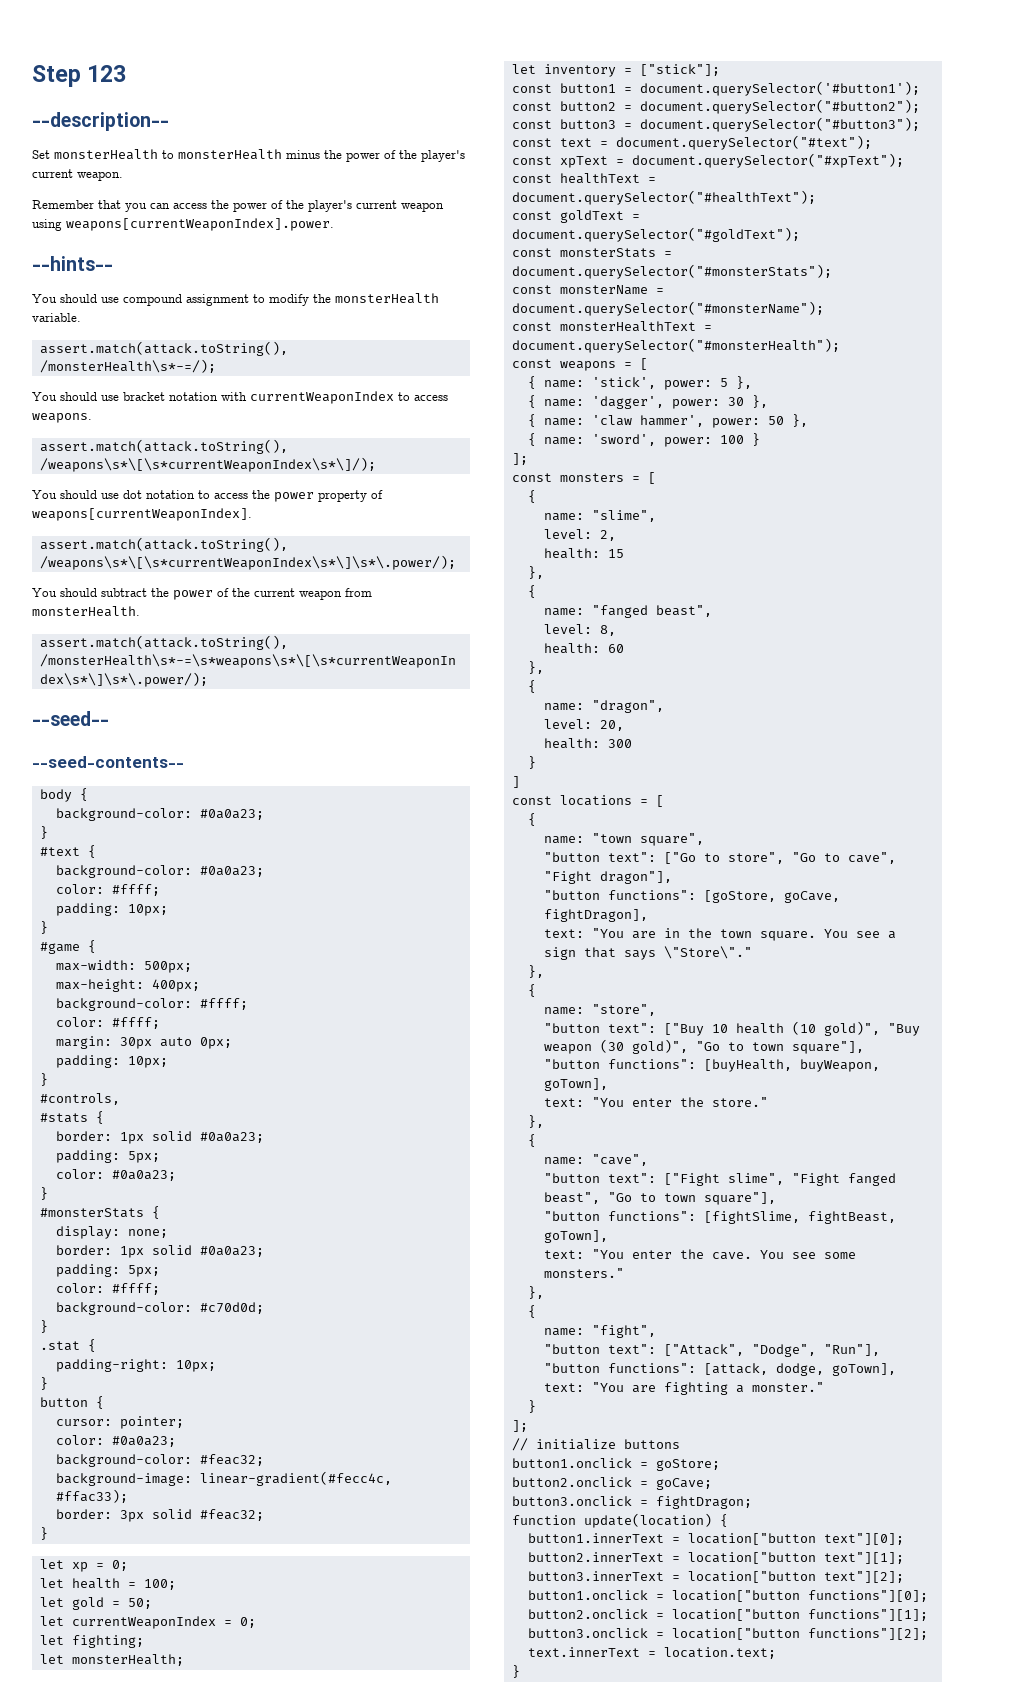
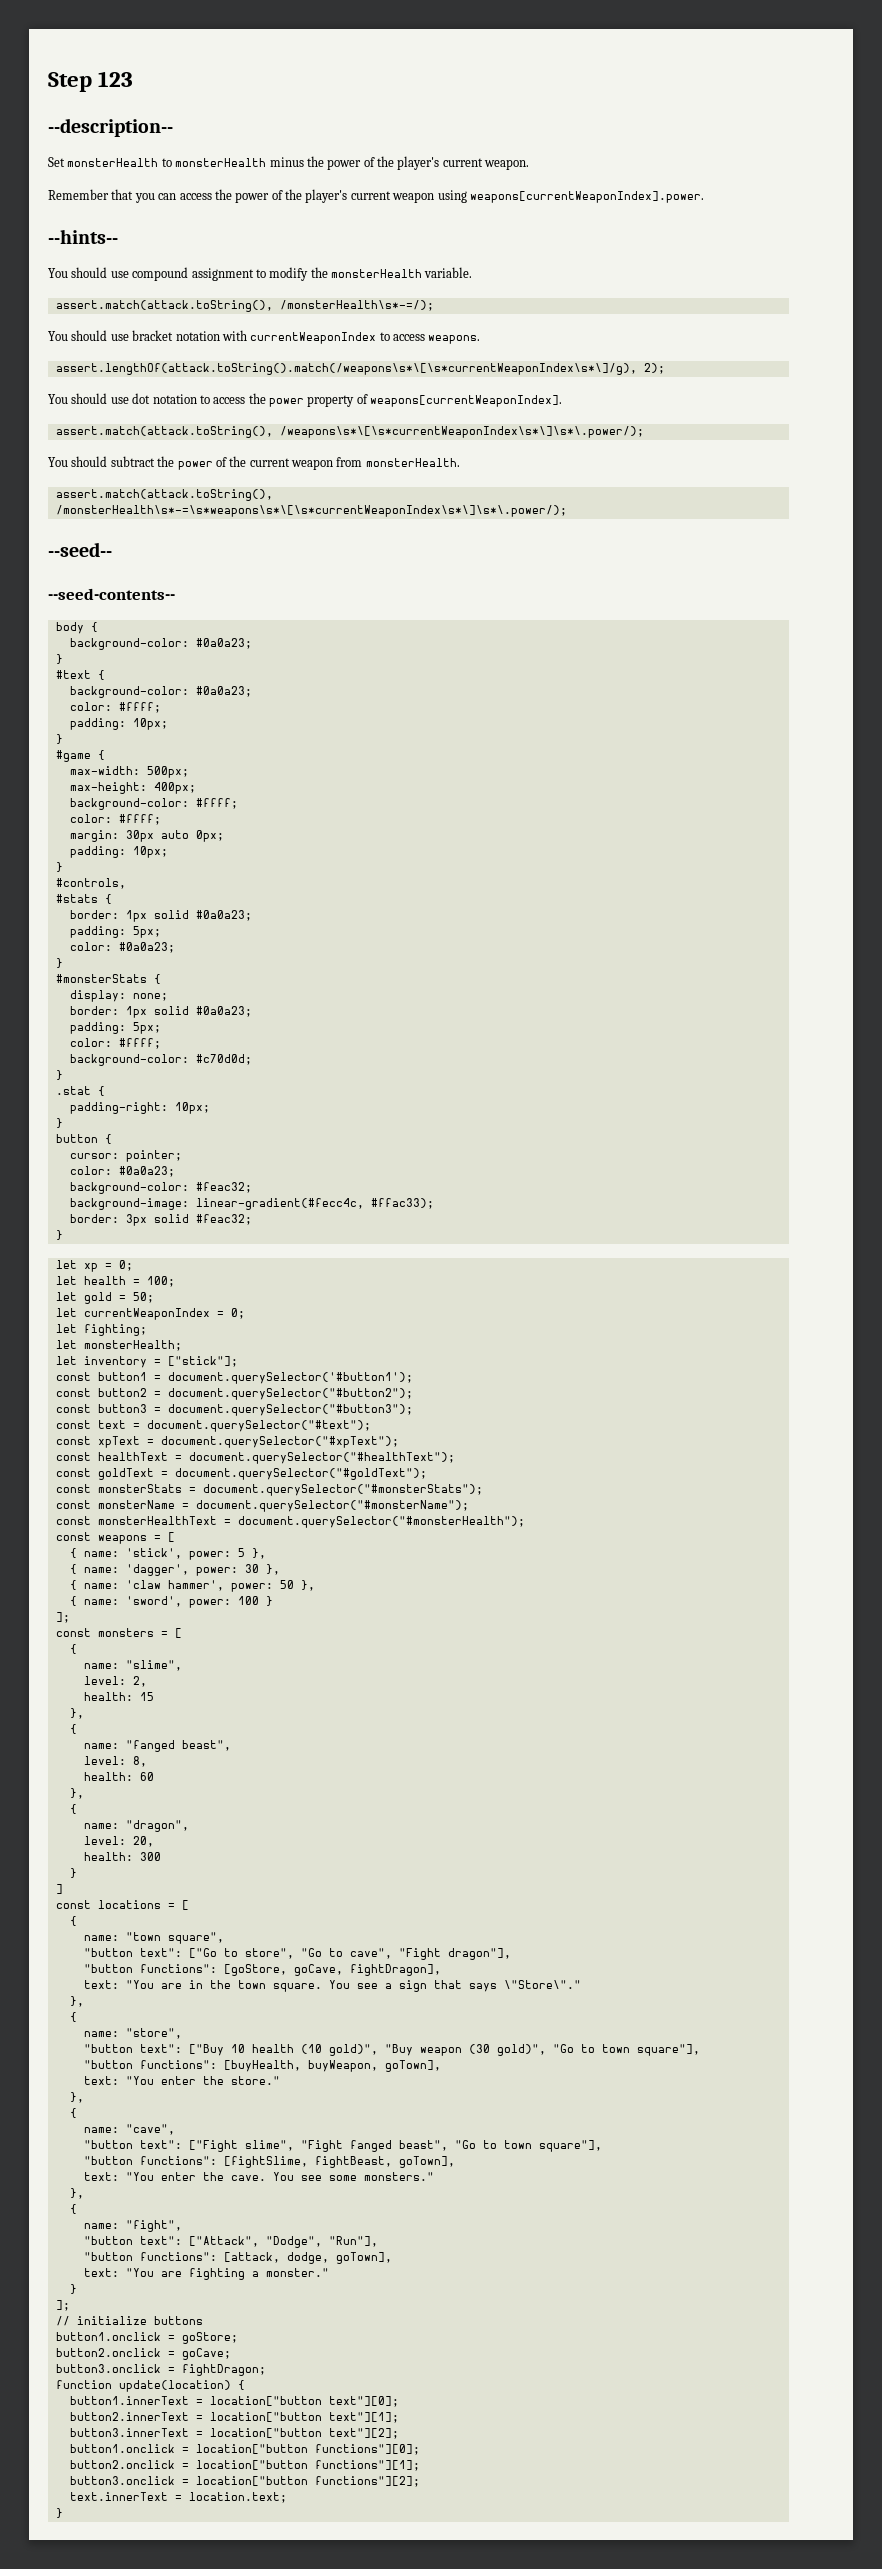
- assert.match(attack.toString(), /weapons\s*\[\s*currentWeaponIndex\s*\]/);
+ assert.lengthOf(attack.toString().match(/weapons\s*\[\s*currentWeaponIndex\s*\]/g), 2);

